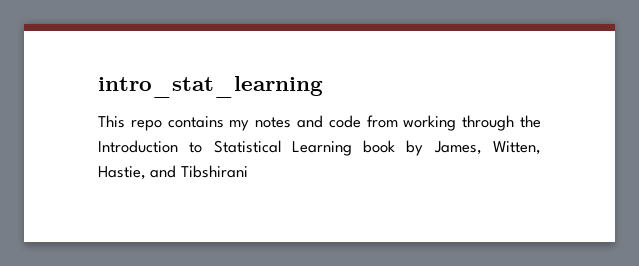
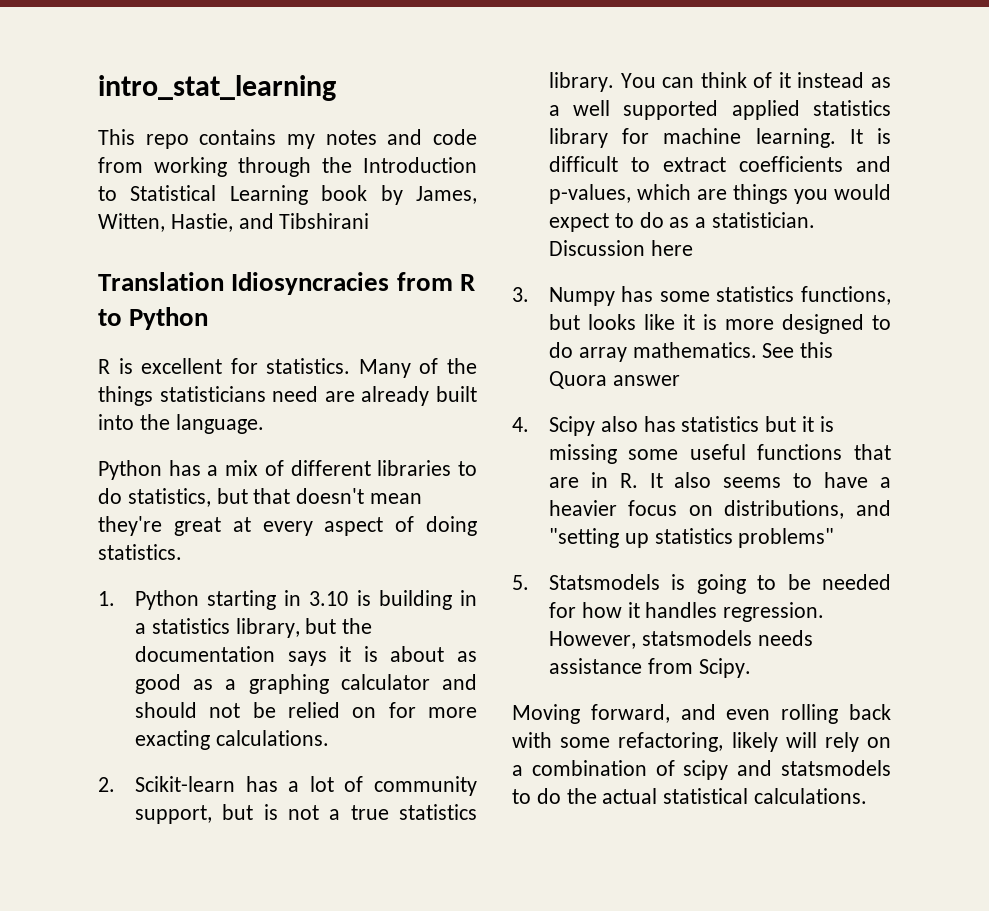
+ Translation Idiosyncracies from R to Python
+ R is excellent for statistics. Many of the things statisticians need are already built into the language.
+ Python has a mix of different libraries to do statistics, but that doesn't mean they're great at every aspect of doing statistics.
+ 1. Python starting in 3.10 is building in a statistics library, but the documentation says it is about as good as a graphing calculator and should not be relied on for more exacting calculations.
+ 2. Scikit-learn has a lot of community support, but is not a true statistics library. You can think of it instead as a well supported applied statistics library for machine learning. It is difficult to extract coefficients and p-values, which are things you would expect to do as a statistician. Discussion here
+ 3. Numpy has some statistics functions, but looks like it is more designed to do array mathematics. See this Quora answer
+ 4. Scipy also has statistics but it is missing some useful functions that are in R. It also seems to have a heavier focus on distributions, and "setting up statistics problems"
+ 5. Statsmodels is going to be needed for how it handles regression. However, statsmodels needs assistance from Scipy.
+ Moving forward, and even rolling back with some refactoring, likely will rely on a combination of scipy and statsmodels to do the actual statistical calculations.

